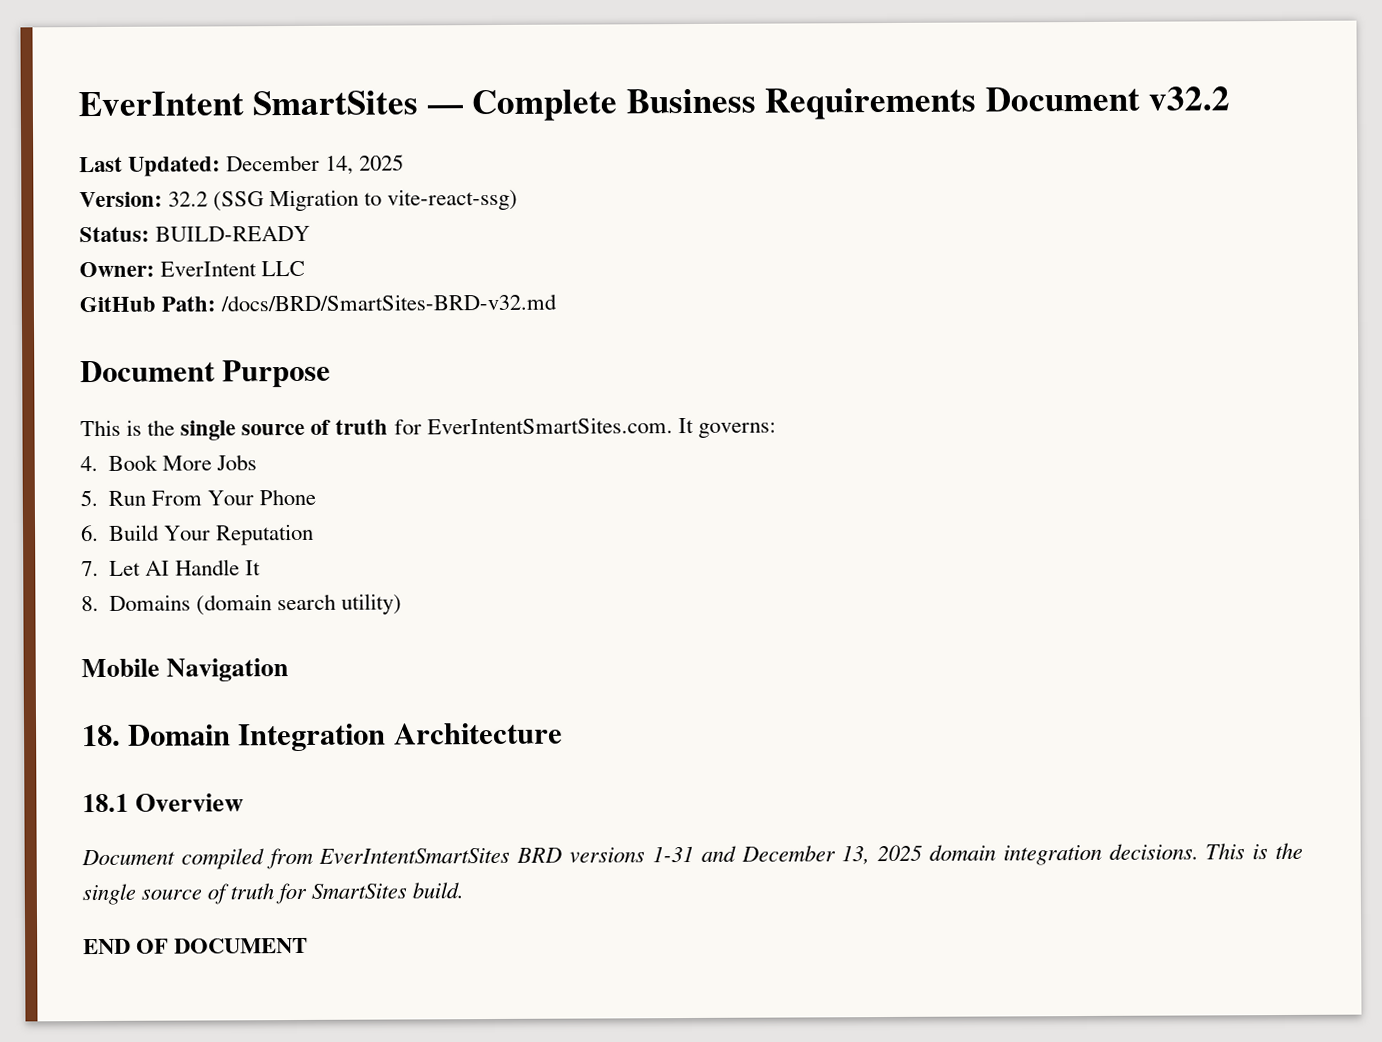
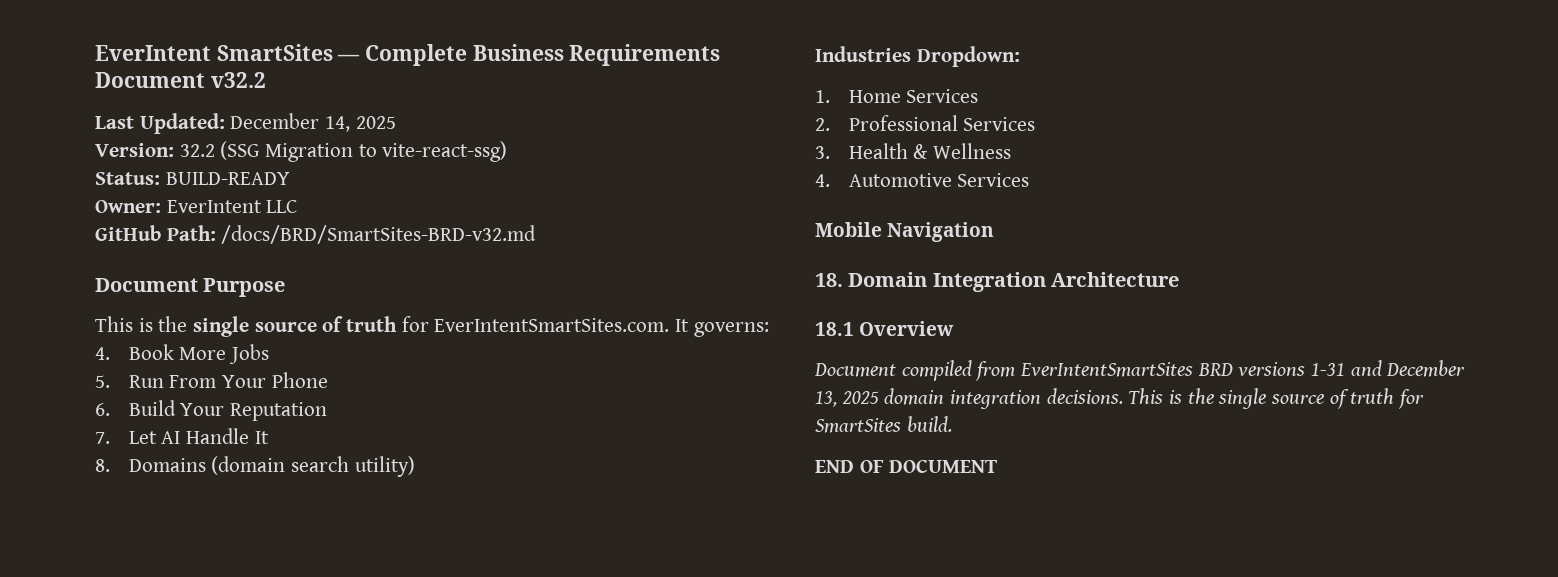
+ Industries Dropdown:
+ 1. Home Services
+ 2. Professional Services
+ 3. Health & Wellness
+ 4. Automotive Services

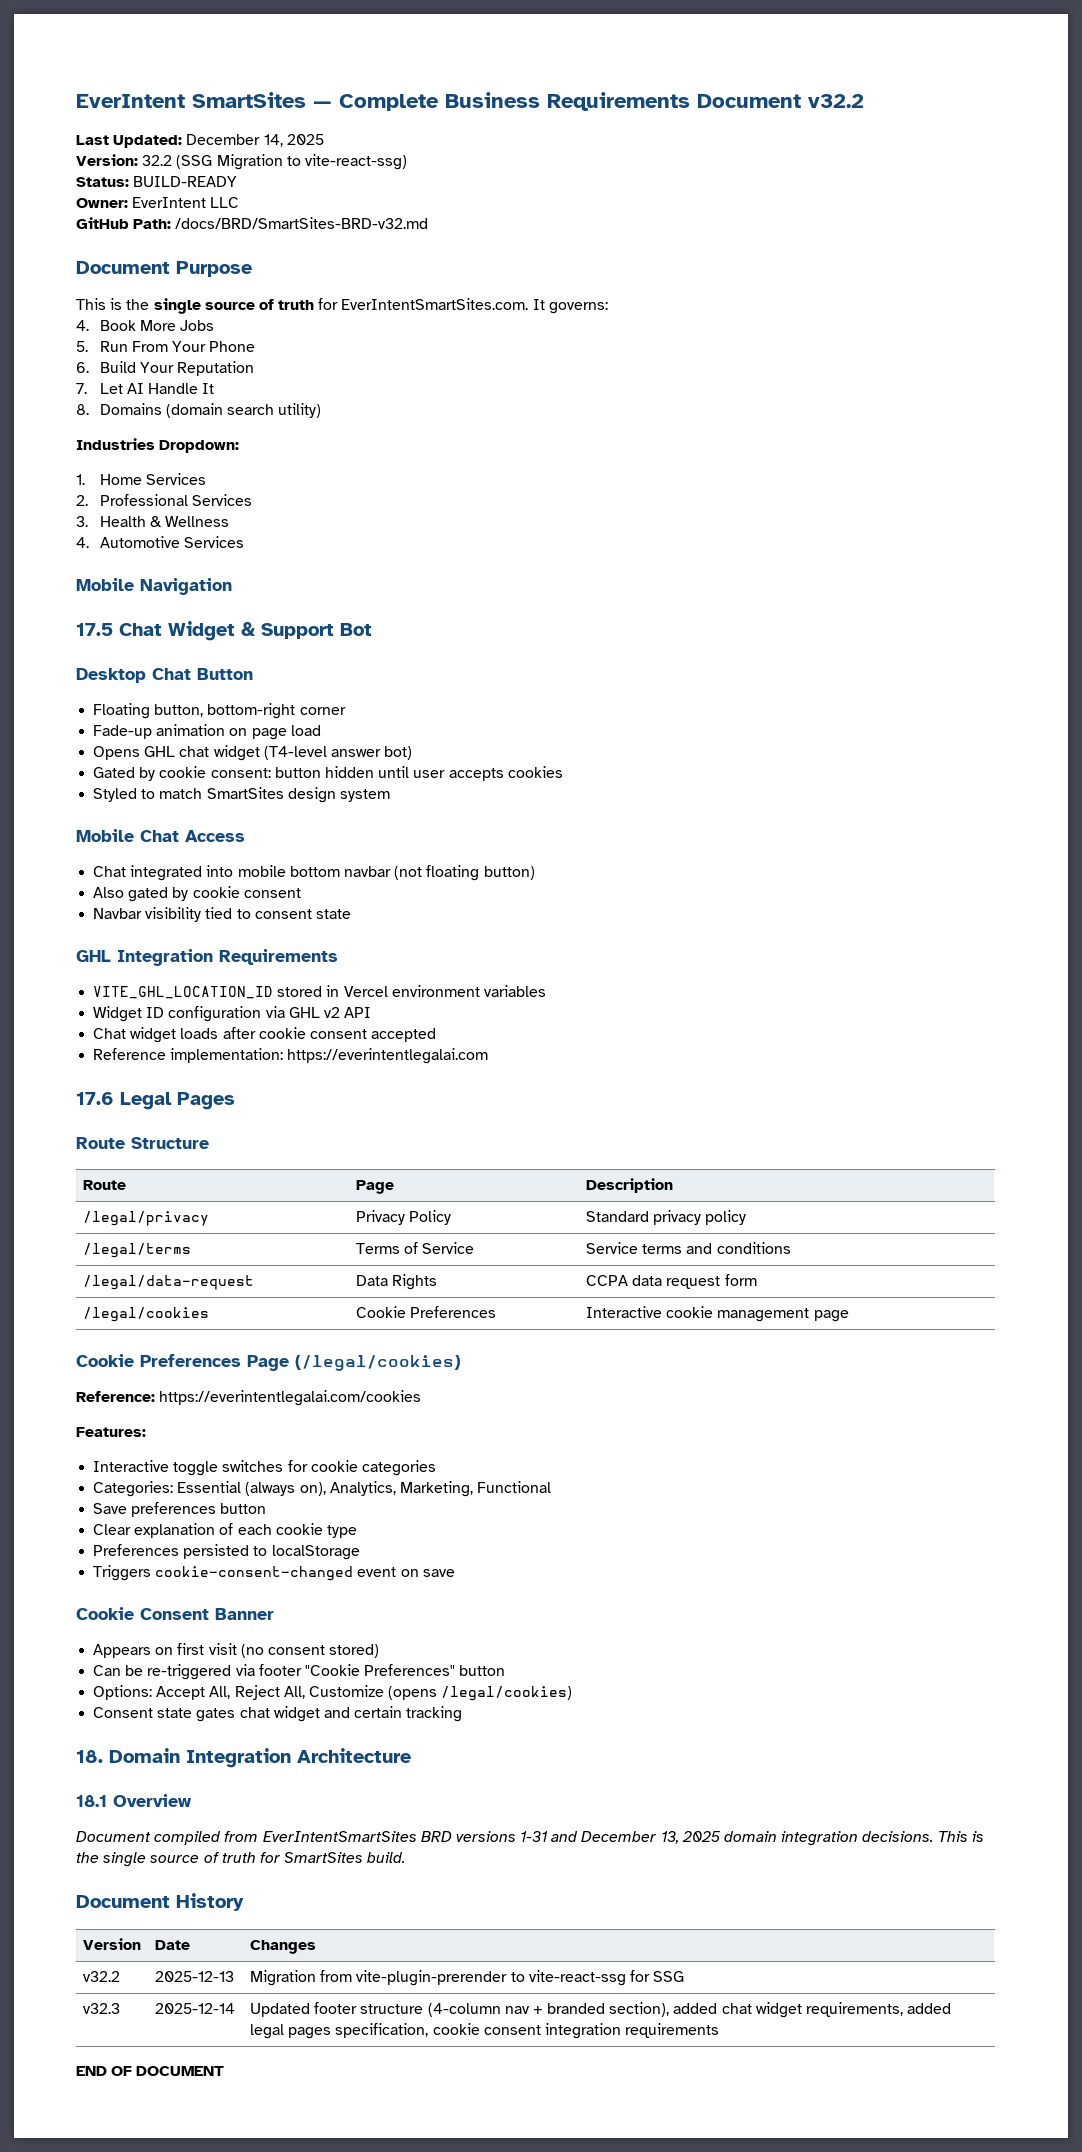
+ 17.5 Chat Widget & Support Bot
+ Desktop Chat Button
+ Floating button, bottom-right corner
+ Fade-up animation on page load
+ Opens GHL chat widget (T4-level answer bot)
+ Gated by cookie consent: button hidden until user accepts cookies
+ Styled to match SmartSites design system
+ Mobile Chat Access
+ Chat integrated into mobile bottom navbar (not floating button)
+ Also gated by cookie consent
+ Navbar visibility tied to consent state
+ GHL Integration Requirements
+ VITE_GHL_LOCATION_ID stored in Vercel environment variables
+ Widget ID configuration via GHL v2 API
+ Chat widget loads after cookie consent accepted
+ Reference implementation: https://everintentlegalai.com
+ 17.6 Legal Pages
+ Route Structure
+ Route | Page | Description
+ /legal/privacy | Privacy Policy | Standard privacy policy
+ /legal/terms | Terms of Service | Service terms and conditions
+ /legal/data-request | Data Rights | CCPA data request form
+ /legal/cookies | Cookie Preferences | Interactive cookie management page
+ Cookie Preferences Page (/legal/cookies)
+ Reference: https://everintentlegalai.com/cookies
+ Features:
+ Interactive toggle switches for cookie categories
+ Categories: Essential (always on), Analytics, Marketing, Functional
+ Save preferences button
+ Clear explanation of each cookie type
+ Preferences persisted to localStorage
+ Triggers cookie-consent-changed event on save
+ Cookie Consent Banner
+ Appears on first visit (no consent stored)
+ Can be re-triggered via footer "Cookie Preferences" button
+ Options: Accept All, Reject All, Customize (opens /legal/cookies)
+ Consent state gates chat widget and certain tracking
+ Document History
+ Version | Date | Changes
+ v32.2 | 2025-12-13 | Migration from vite-plugin-prerender to vite-react-ssg for SSG
+ v32.3 | 2025-12-14 | Updated footer structure (4-column nav + branded section), added chat widget requirements, added legal pages specification, cookie consent integration requirements

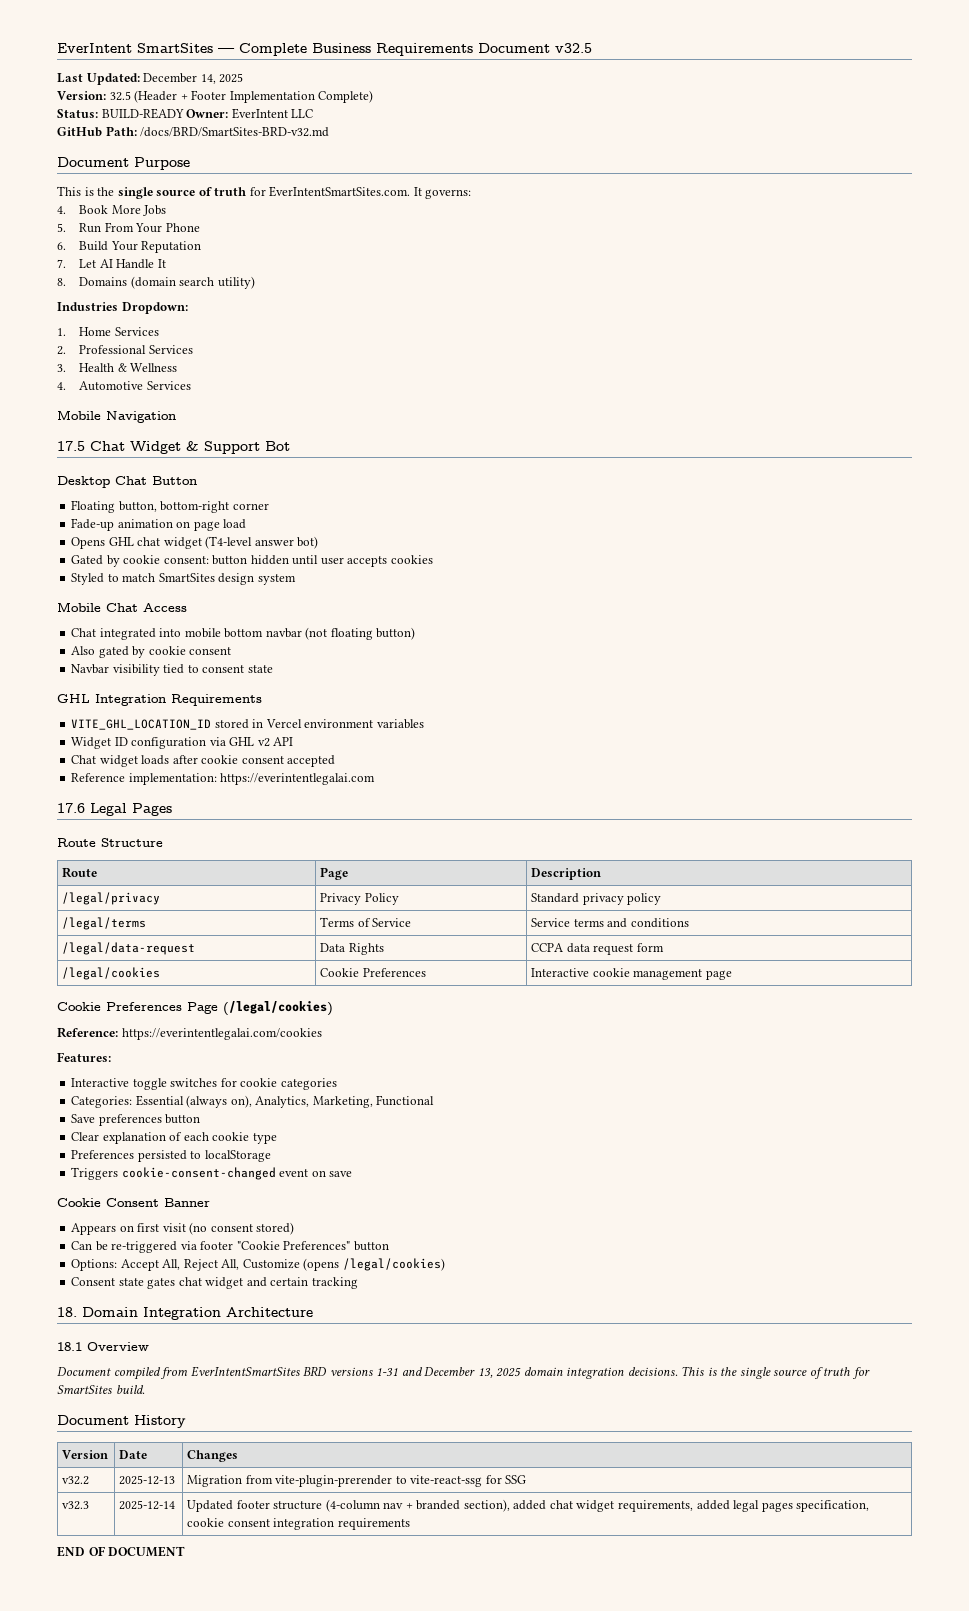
- EverIntent SmartSites — Complete Business Requirements Document v32.2
+ EverIntent SmartSites — Complete Business Requirements Document v32.5
- Version: 32.2 (SSG Migration to vite-react-ssg)
+ Version: 32.5 (Header + Footer Implementation Complete)
- Status: BUILD-READY
- Owner: EverIntent LLC
+ Status: BUILD-READY Owner: EverIntent LLC

